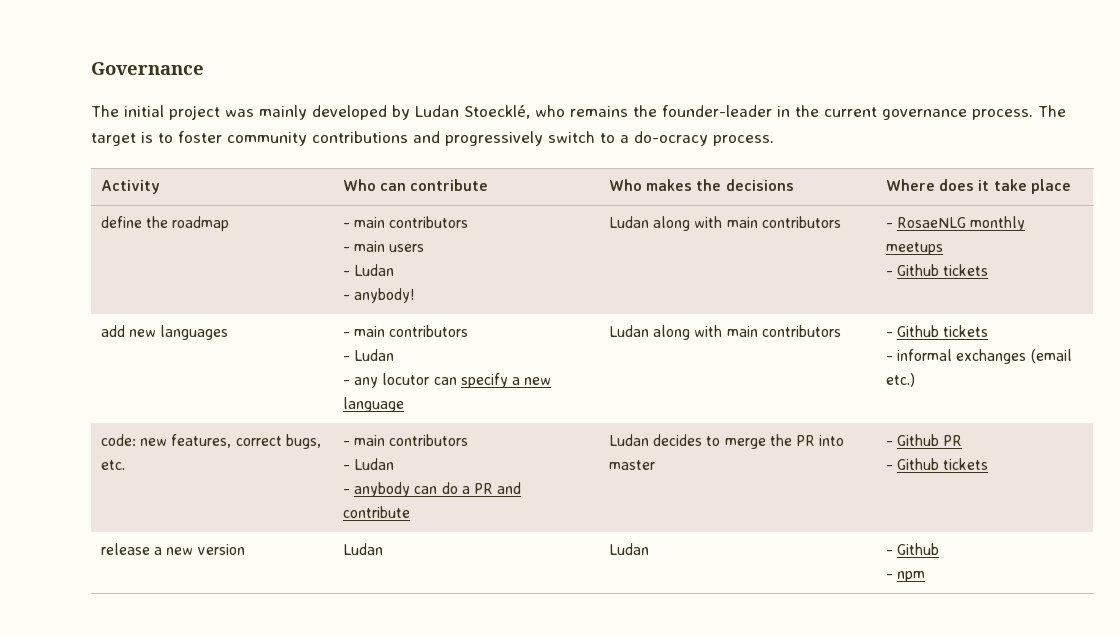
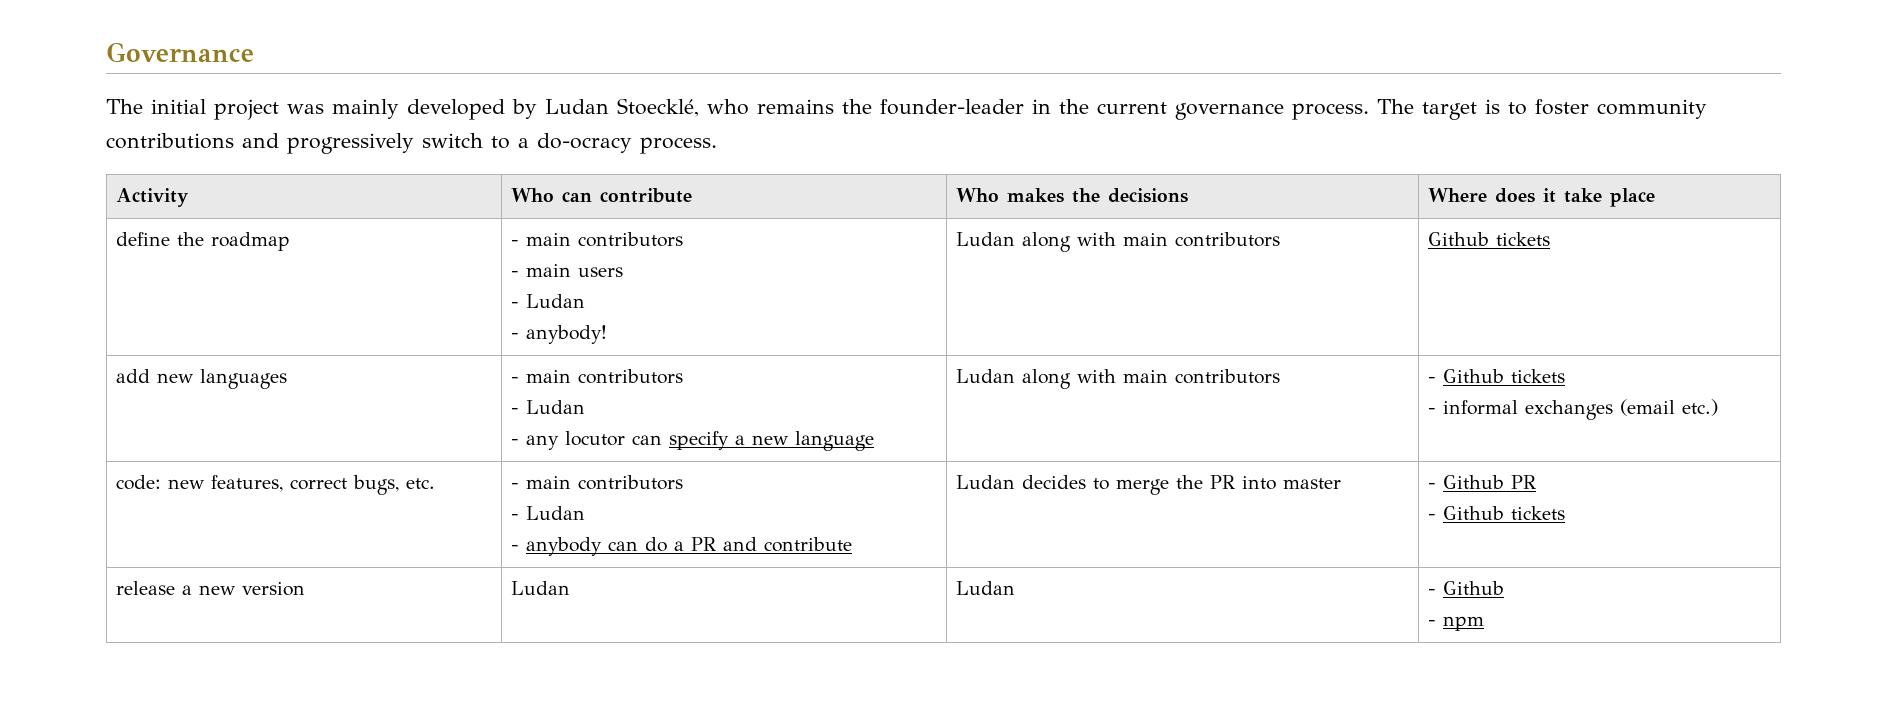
  define the roadmap | - main contributors
  - main users
  - Ludan
- - anybody! | Ludan along with main contributors | - RosaeNLG monthly meetups
- - Github tickets
+ - anybody! | Ludan along with main contributors | Github tickets

